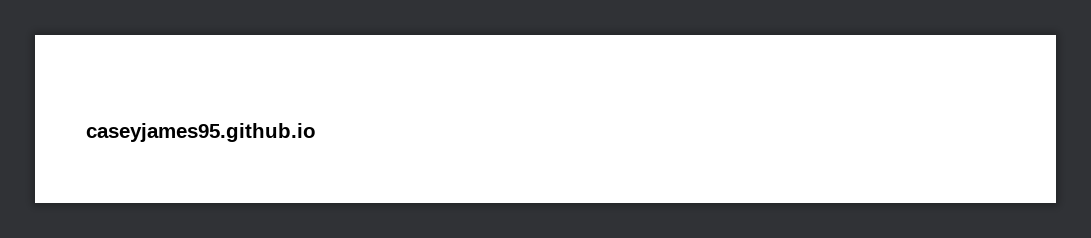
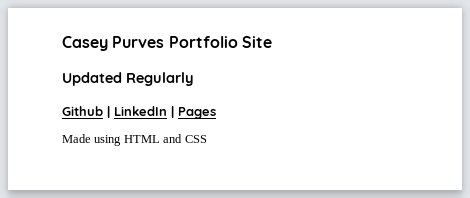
- caseyjames95.github.io
+ Casey Purves Portfolio Site
+ Updated Regularly
+ Github | LinkedIn | Pages
+ Made using HTML and CSS

